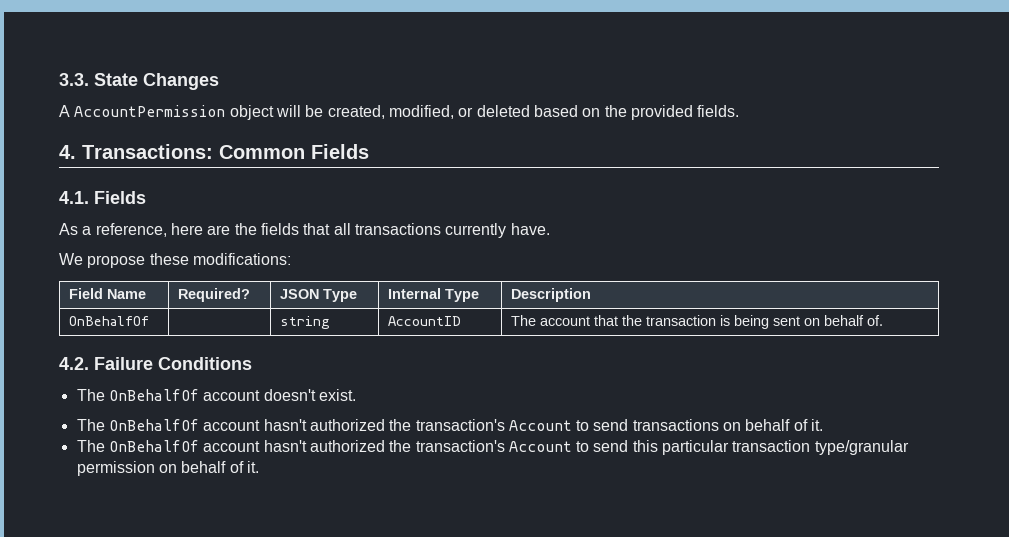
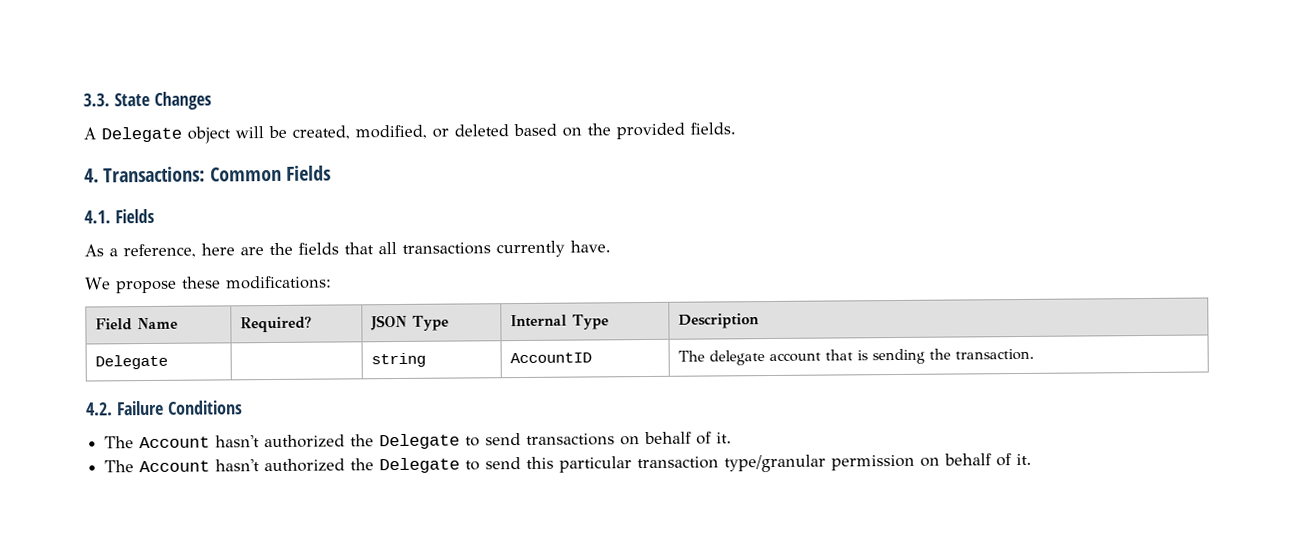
- A AccountPermission object will be created, modified, or deleted based on the provided fields.
+ A Delegate object will be created, modified, or deleted based on the provided fields.
- OnBehalfOf | | string | AccountID | The account that the transaction is being sent on behalf of.
+ Delegate | | string | AccountID | The delegate account that is sending the transaction.
  4.2. Failure Conditions
- The OnBehalfOf account doesn't exist.
- The OnBehalfOf account hasn't authorized the transaction's Account to send transactions on behalf of it.
+ The Account hasn't authorized the Delegate to send transactions on behalf of it.
- The OnBehalfOf account hasn't authorized the transaction's Account to send this particular transaction type/granular permission on behalf of it.
+ The Account hasn't authorized the Delegate to send this particular transaction type/granular permission on behalf of it.

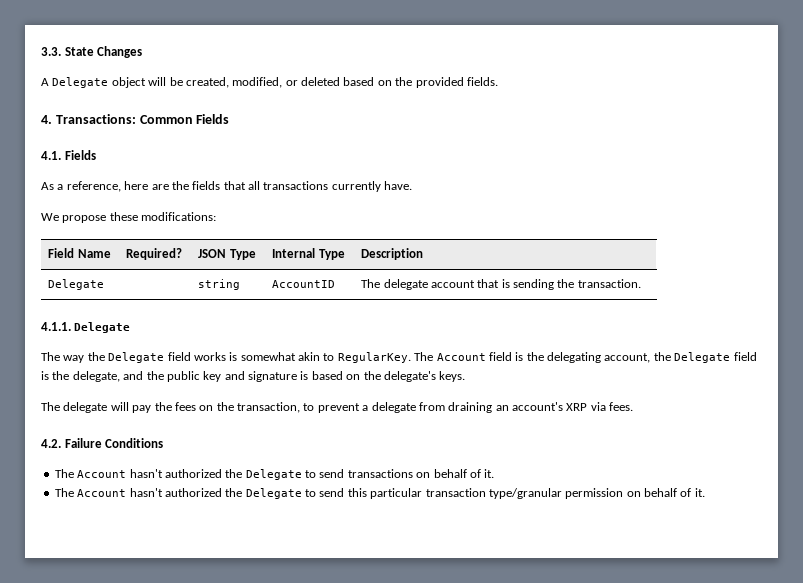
+ 4.1.1. Delegate
+ The way the Delegate field works is somewhat akin to RegularKey. The Account field is the delegating account, the Delegate field is the delegate, and the public key and signature is based on the delegate's keys.
+ The delegate will pay the fees on the transaction, to prevent a delegate from draining an account's XRP via fees.

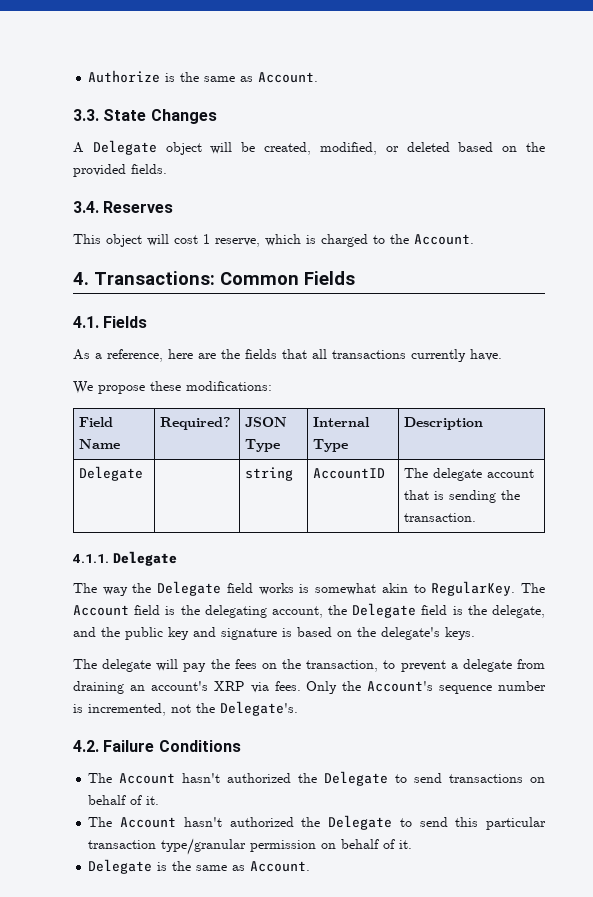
+ Authorize is the same as Account.
+ 3.4. Reserves
+ This object will cost 1 reserve, which is charged to the Account.
+ Only the Account's sequence number is incremented, not the Delegate's.
+ Delegate is the same as Account.

